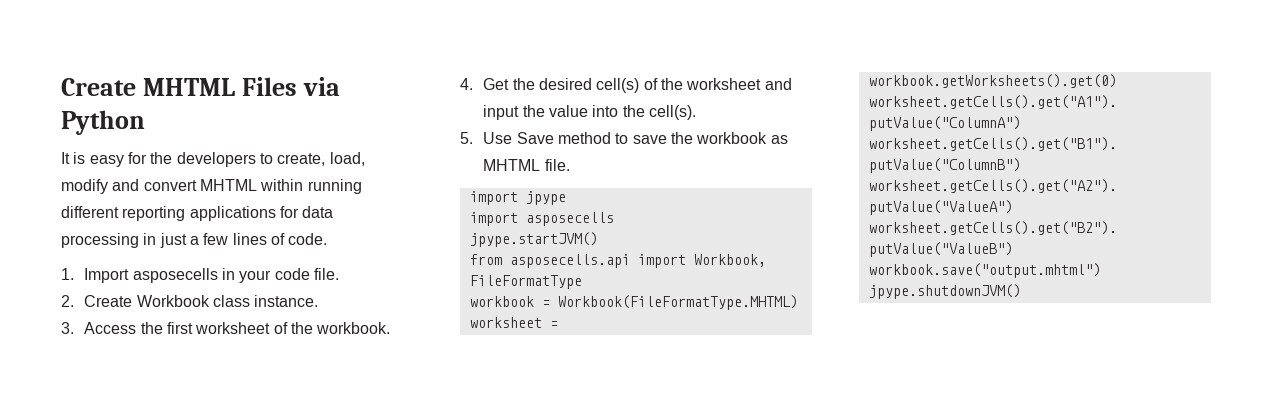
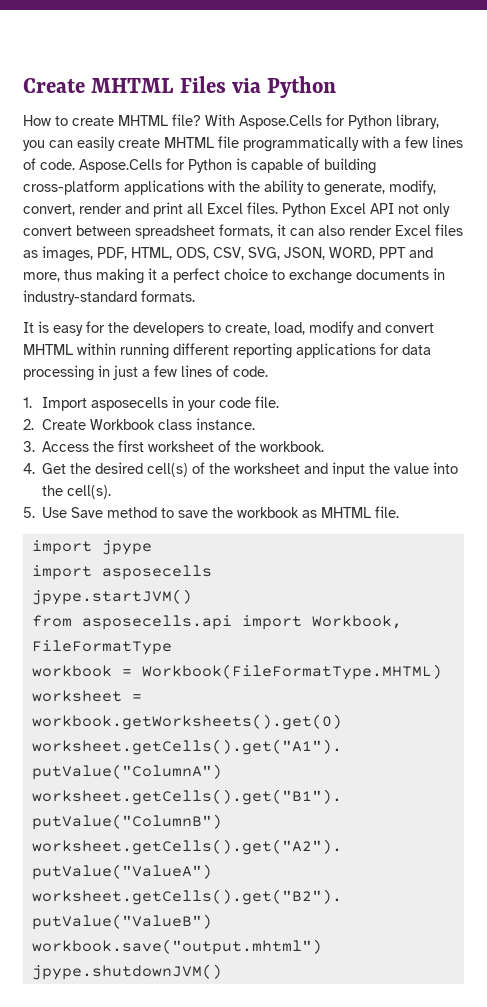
+ How to create MHTML file? With Aspose.Cells for Python library, you can easily create MHTML file programmatically with a few lines of code. Aspose.Cells for Python is capable of building cross-platform applications with the ability to generate, modify, convert, render and print all Excel files. Python Excel API not only convert between spreadsheet formats, it can also render Excel files as images, PDF, HTML, ODS, CSV, SVG, JSON, WORD, PPT and more, thus making it a perfect choice to exchange documents in industry-standard formats.

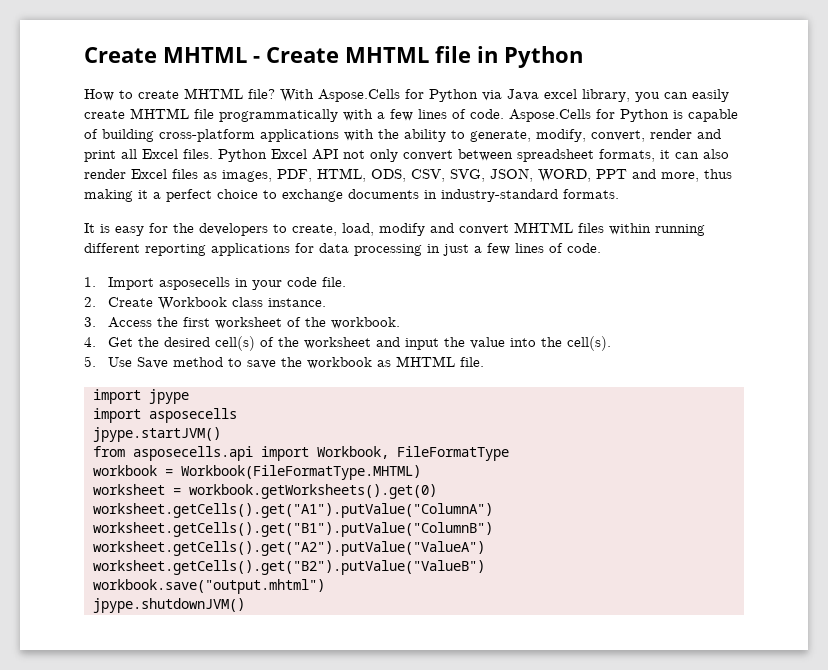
- Create MHTML Files via Python
+ Create MHTML - Create MHTML file in Python
- With Aspose.Cells for Python library, you can easily create MHTML file programmatically with a few lines of code.
+ With Aspose.Cells for Python via Java excel library, you can easily create MHTML file programmatically with a few lines of code.
- It is easy for the developers to create, load, modify and convert MHTML within running different reporting applications for data processing in just a few lines of code.
+ It is easy for the developers to create, load, modify and convert MHTML files within running different reporting applications for data processing in just a few lines of code.

